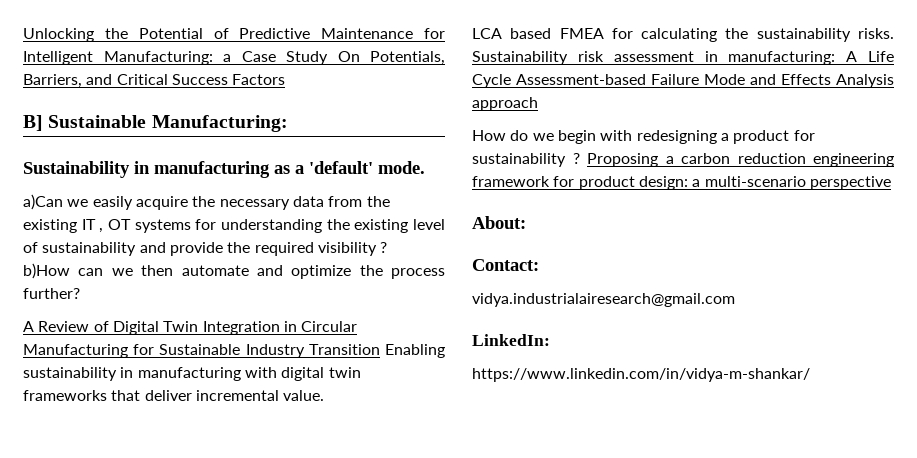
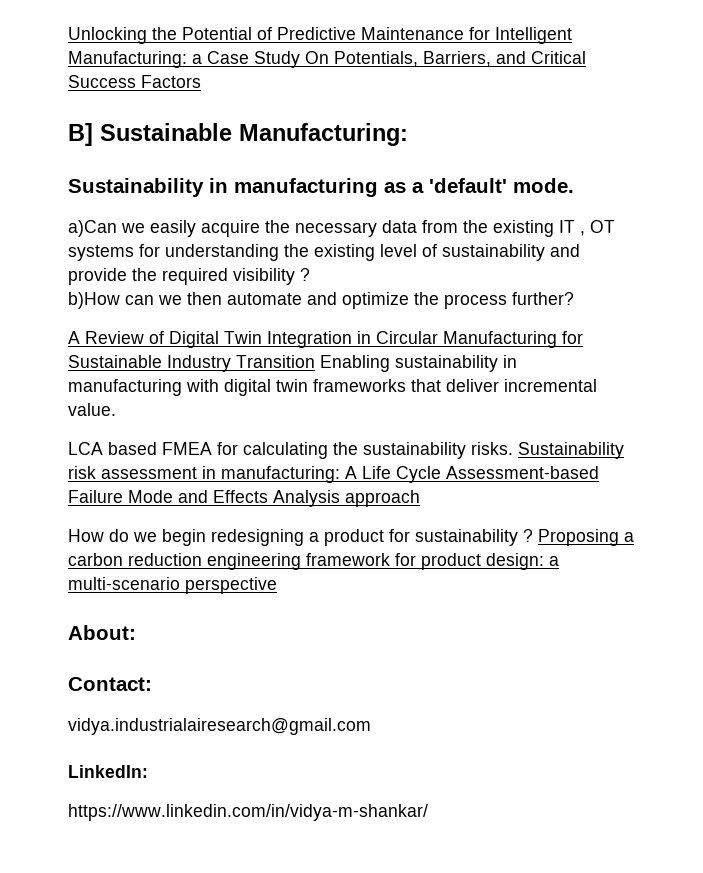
- How do we begin with redesigning a product for sustainability ?
+ How do we begin redesigning a product for sustainability ?

